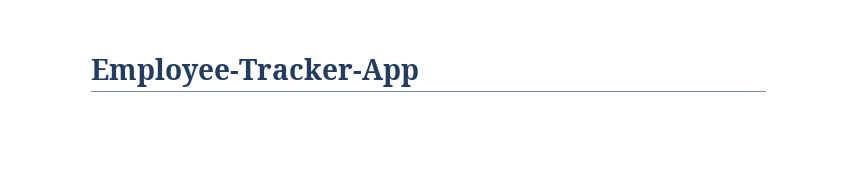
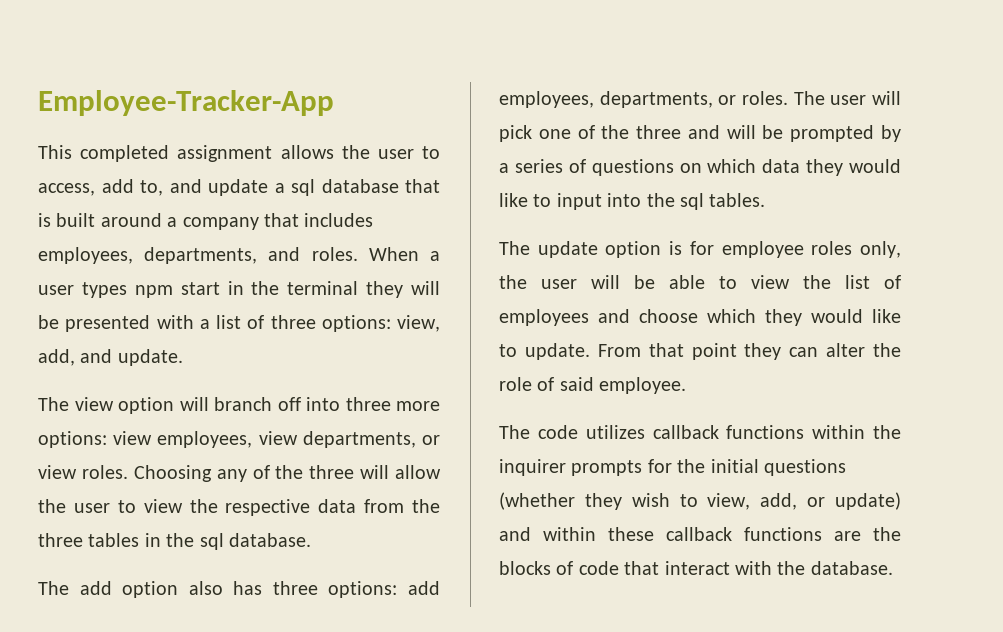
+ This completed assignment allows the user to access, add to, and update a sql database that is built around a company that includes employees, departments, and roles. When a user types npm start in the terminal they will be presented with a list of three options: view, add, and update.
+ The view option will branch off into three more options: view employees, view departments, or view roles. Choosing any of the three will allow the user to view the respective data from the three tables in the sql database.
+ The add option also has three options: add employees, departments, or roles. The user will pick one of the three and will be prompted by a series of questions on which data they would like to input into the sql tables.
+ The update option is for employee roles only, the user will be able to view the list of employees and choose which they would like to update. From that point they can alter the role of said employee.
+ The code utilizes callback functions within the inquirer prompts for the initial questions (whether they wish to view, add, or update) and within these callback functions are the blocks of code that interact with the database.

